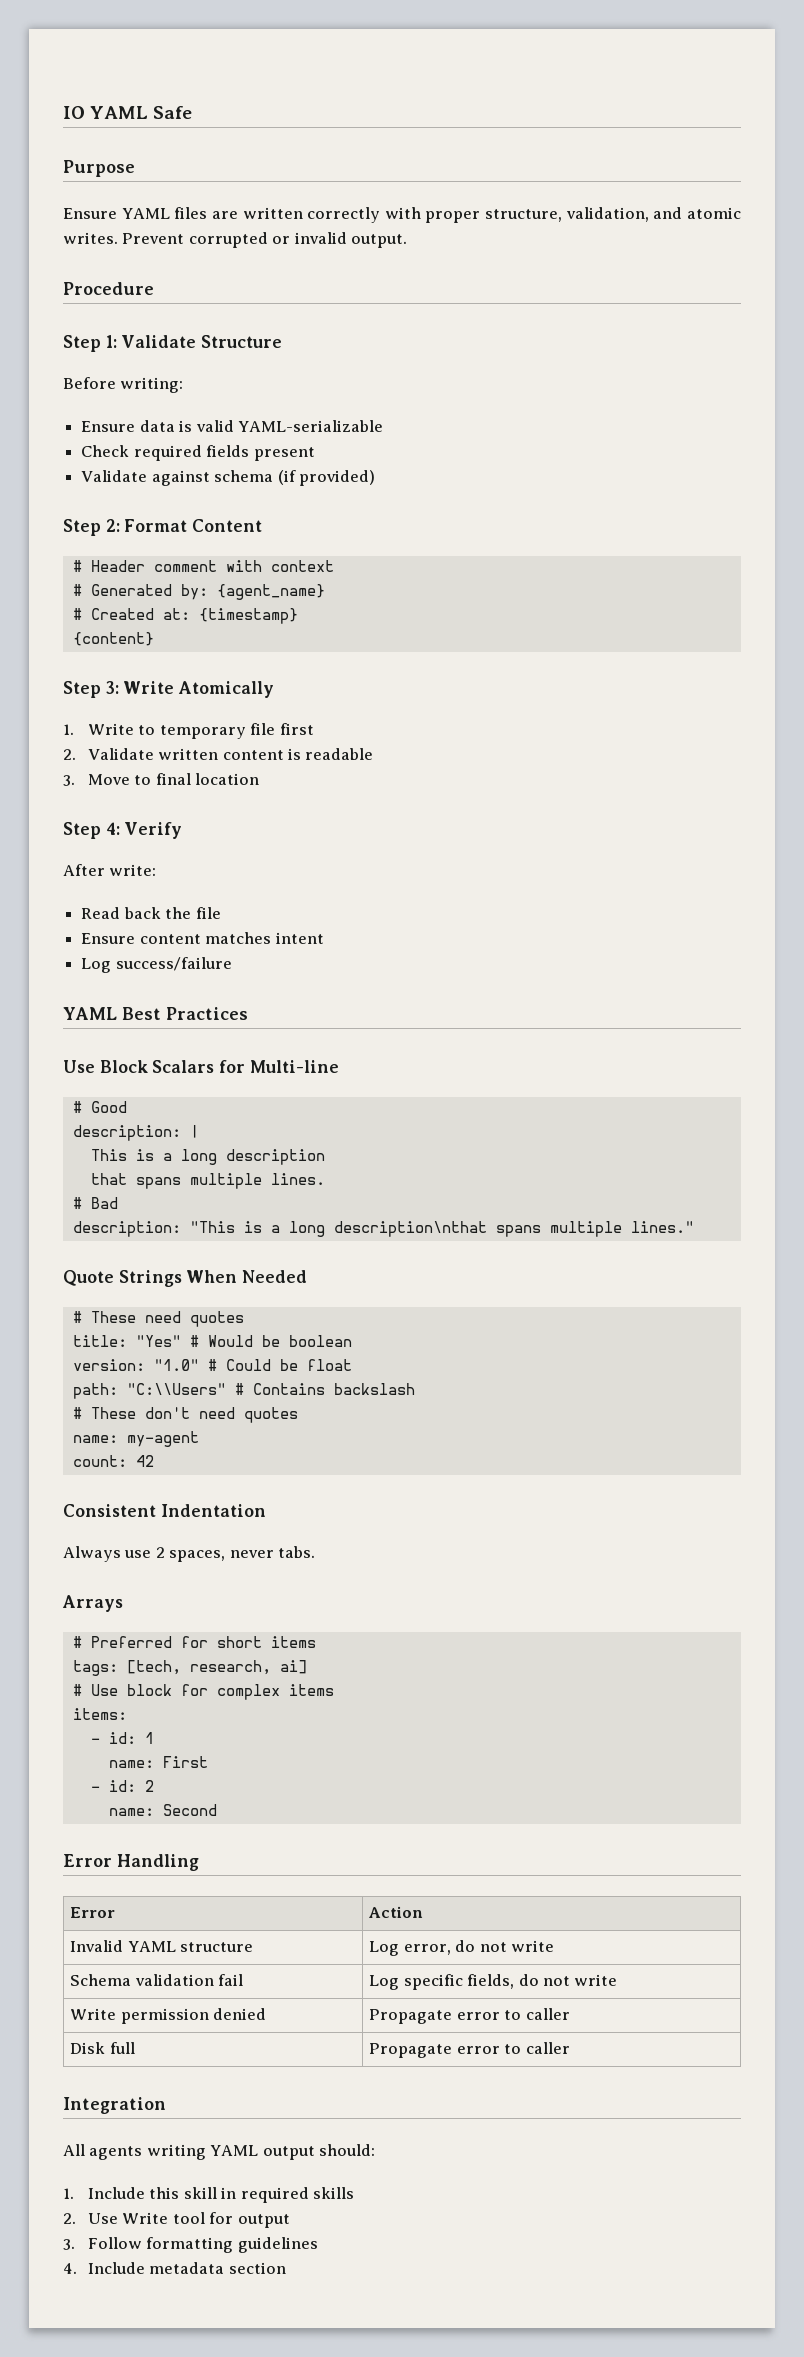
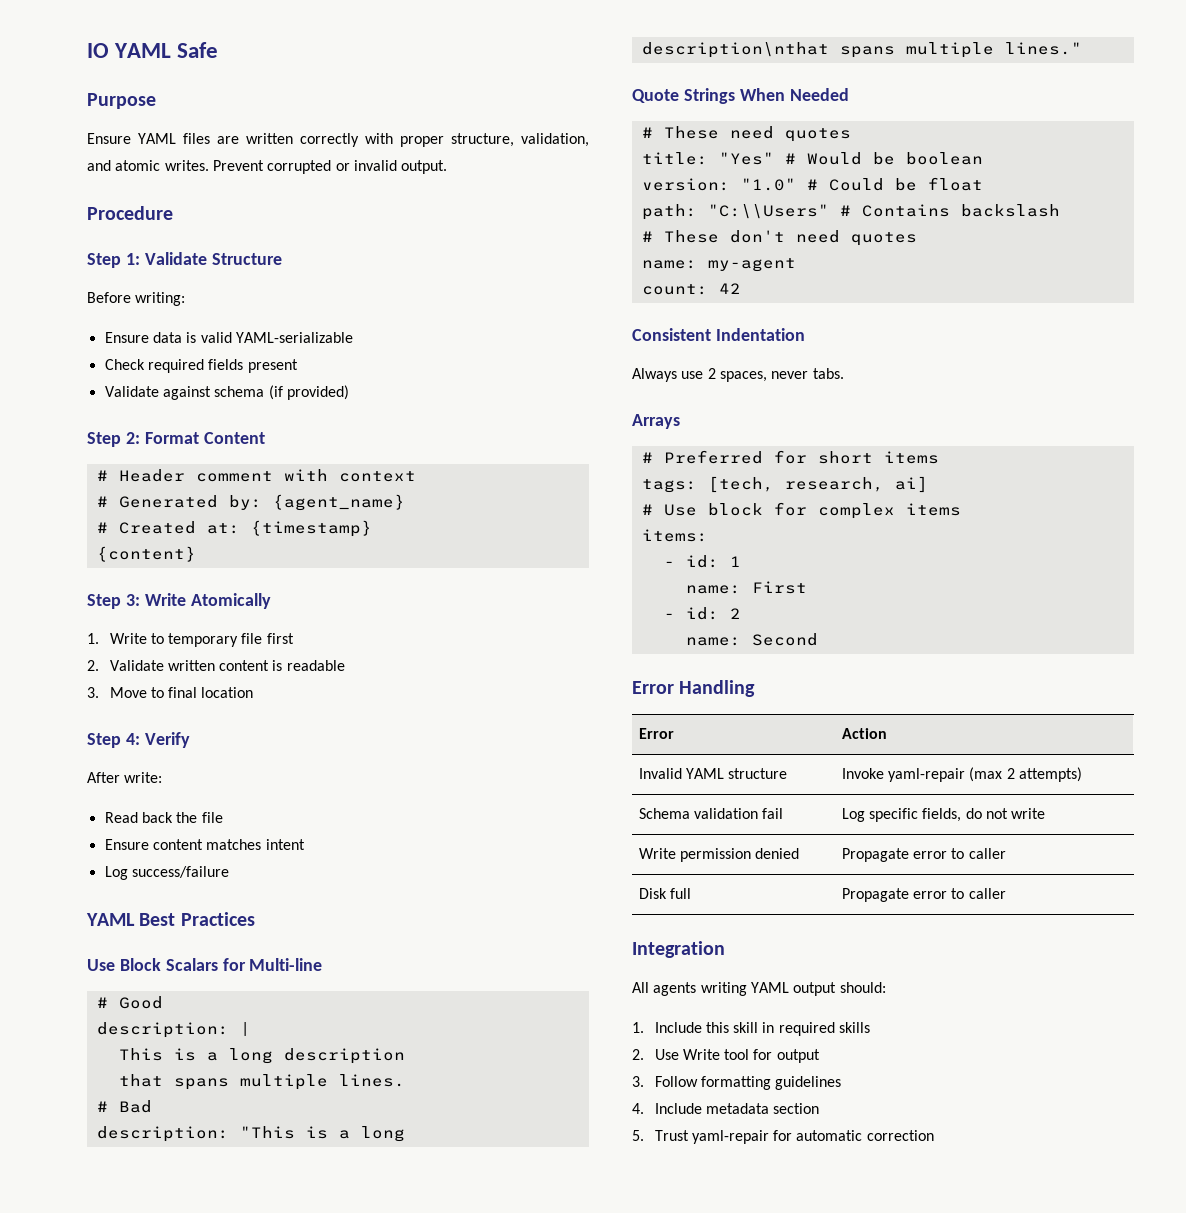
- Invalid YAML structure | Log error, do not write
+ Invalid YAML structure | Invoke yaml-repair (max 2 attempts)
+ 5. Trust yaml-repair for automatic correction

